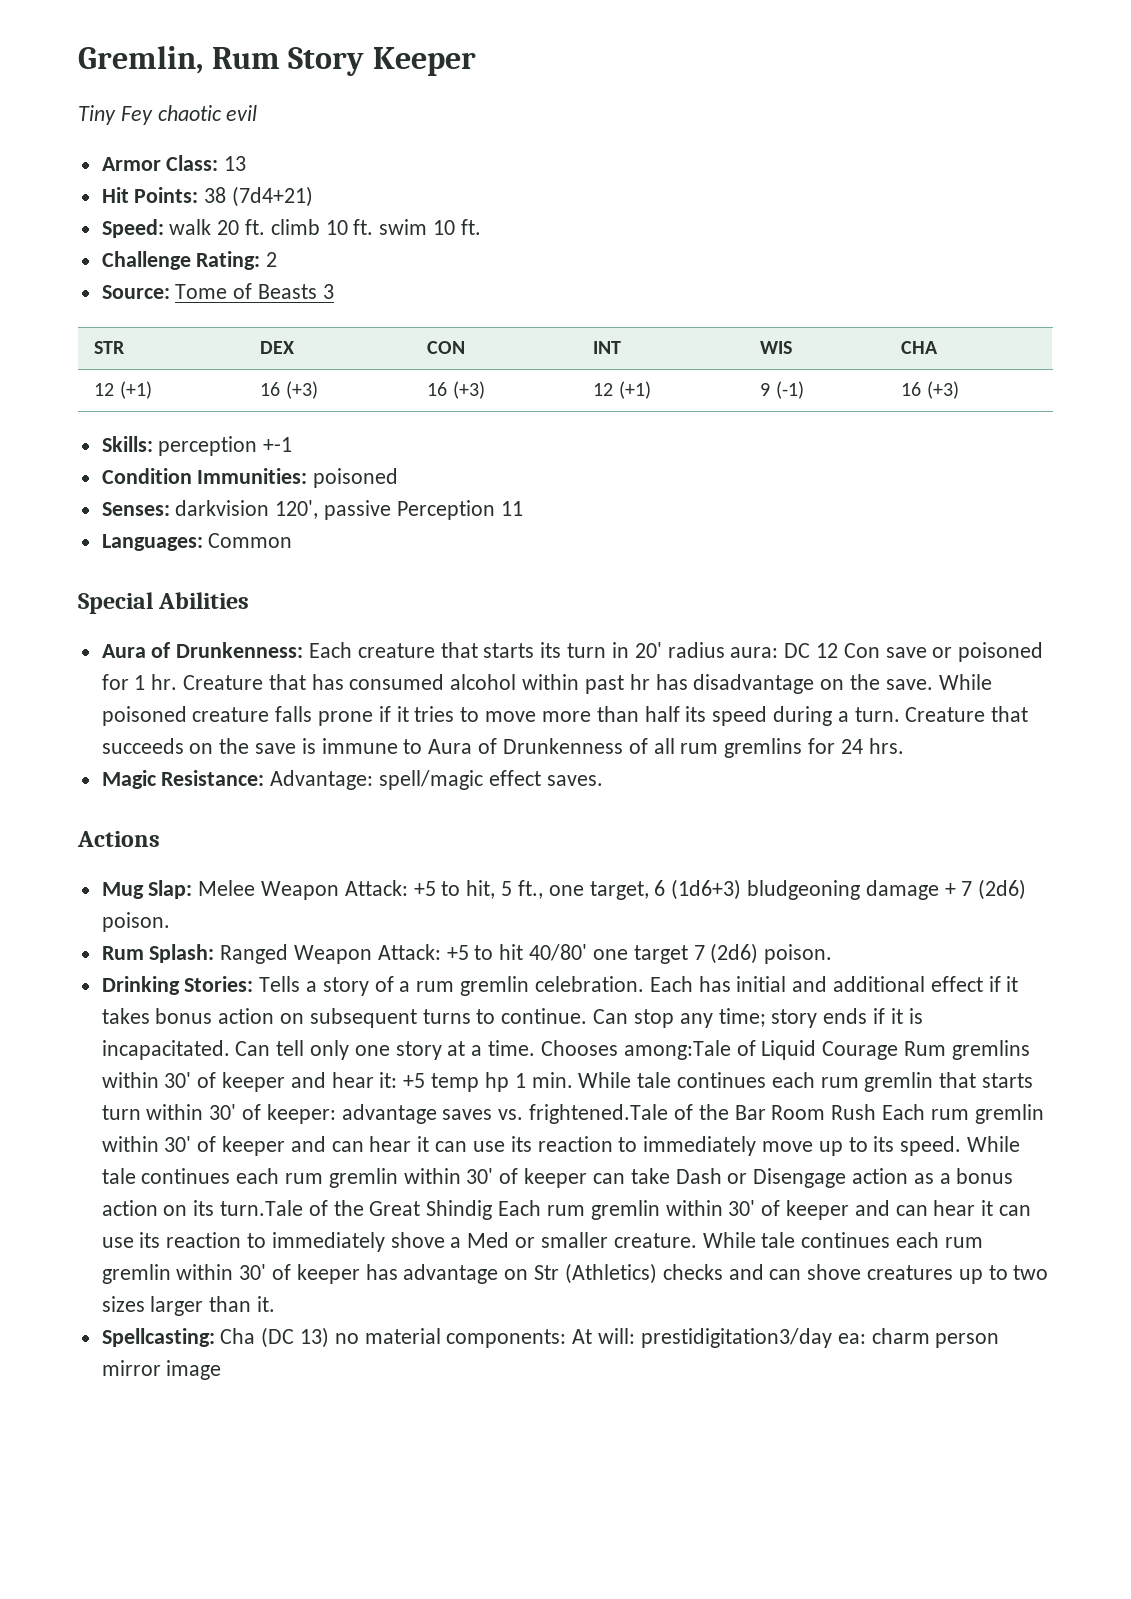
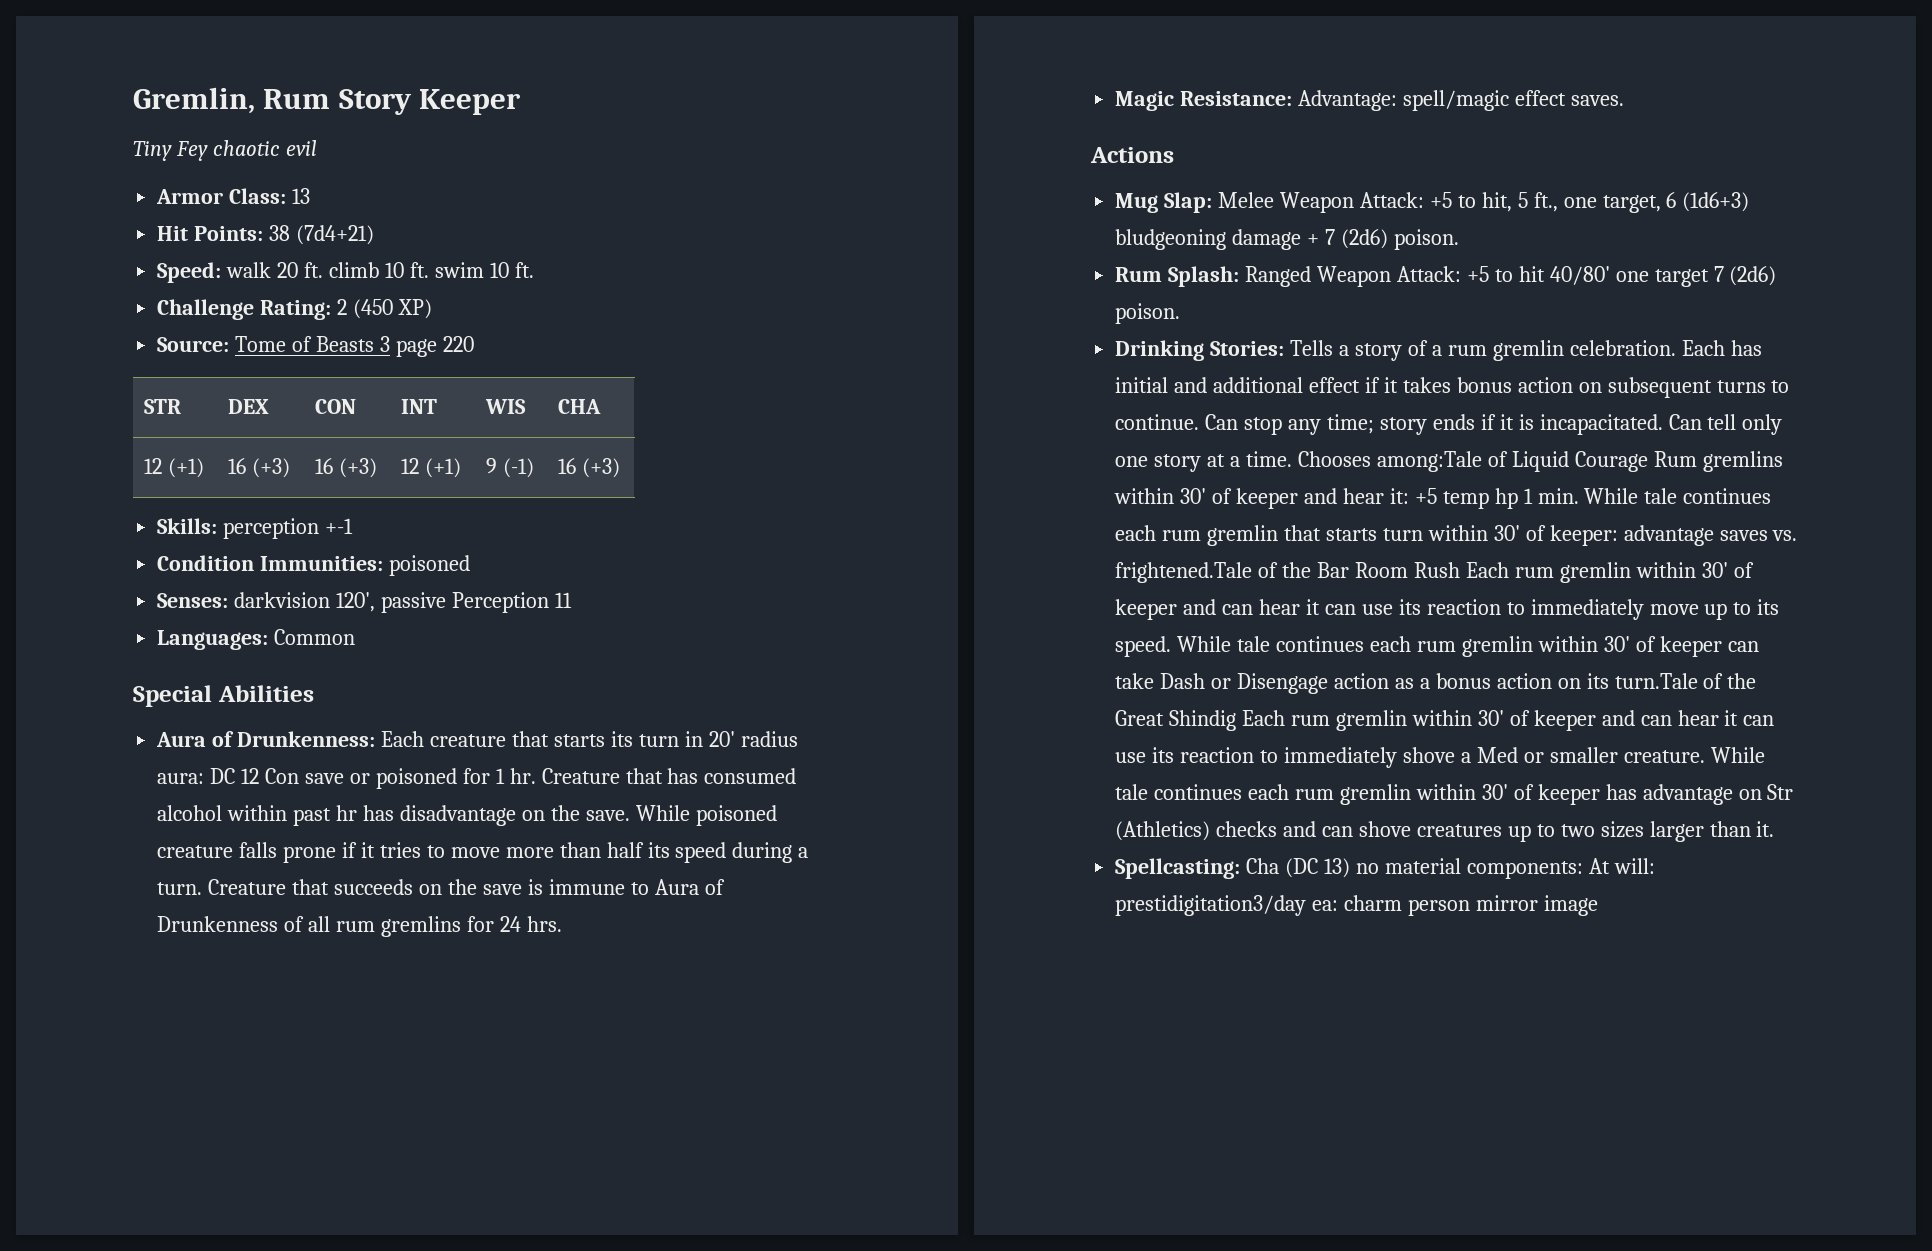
- Challenge Rating: 2
+ Challenge Rating: 2 (450 XP)
- Source: Tome of Beasts 3
+ Source: Tome of Beasts 3 page 220

